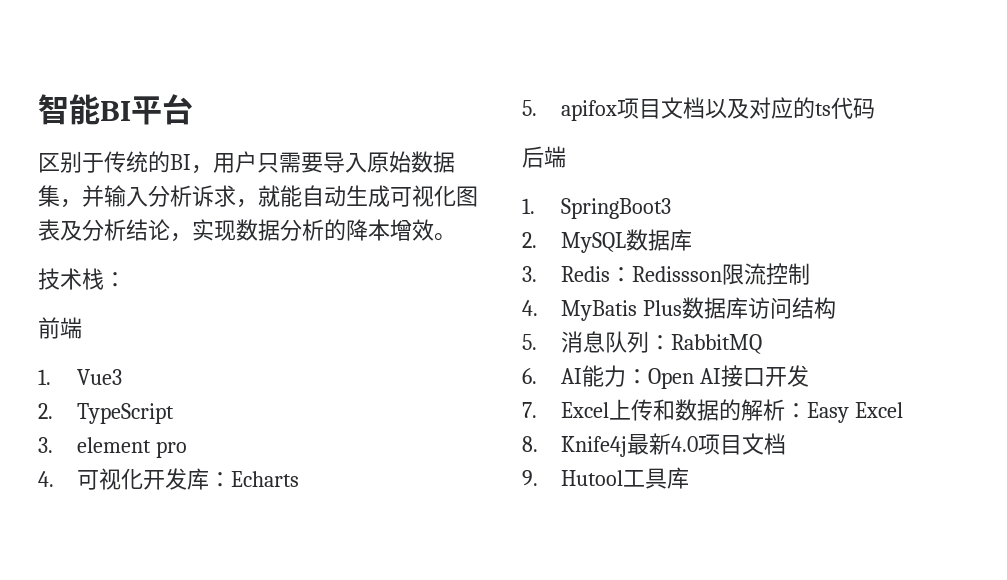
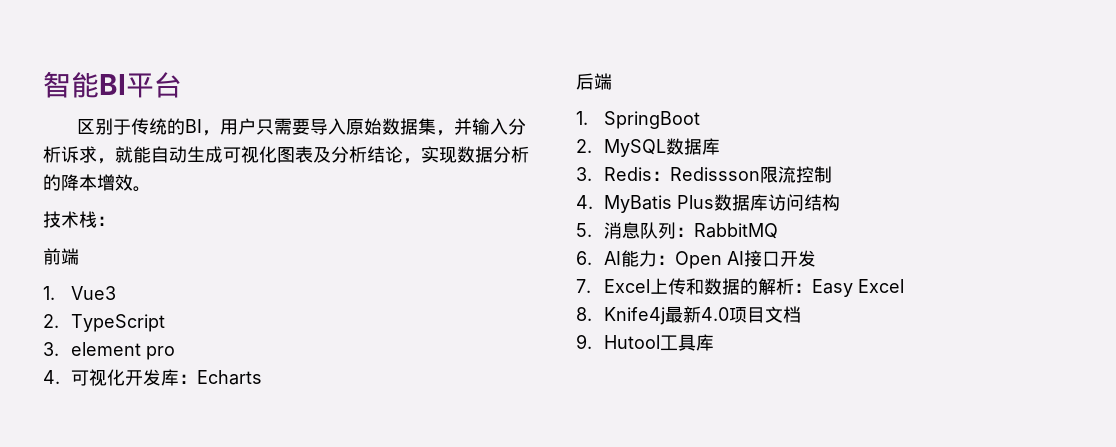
- 5. apifox项目文档以及对应的ts代码
- 1. SpringBoot3
+ 1. SpringBoot

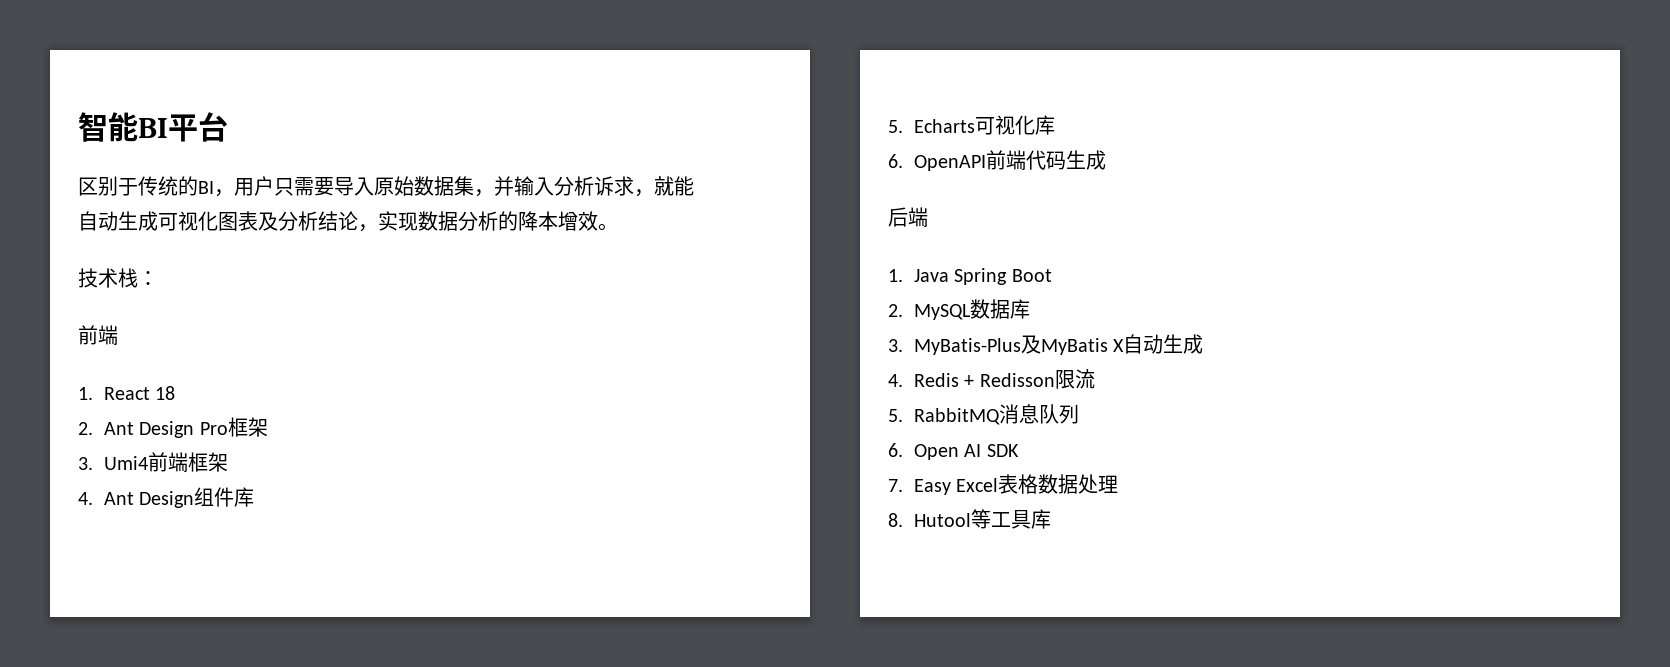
- 1. Vue3
- 2. TypeScript
- 3. element pro
- 4.可视化开发库：Echarts
+ 1. React 18
+ 2. Ant Design Pro框架
+ 3. Umi4前端框架
+ 4. Ant Design组件库
+ 5. Echarts可视化库
+ 6. OpenAPI前端代码生成
- 1. SpringBoot
+ 1. Java Spring Boot
- 3. Redis：Redissson限流控制
- 4. MyBatis Plus数据库访问结构
- 5.消息队列：RabbitMQ
- 6. AI能力：Open AI接口开发
- 7. Excel上传和数据的解析：Easy Excel
- 8. Knife4j最新4.0项目文档
- 9. Hutool工具库
+ 3. MyBatis-Plus及MyBatis X自动生成
+ 4. Redis + Redisson限流
+ 5. RabbitMQ消息队列
+ 6. Open AI SDK
+ 7. Easy Excel表格数据处理
+ 8. Hutool等工具库

